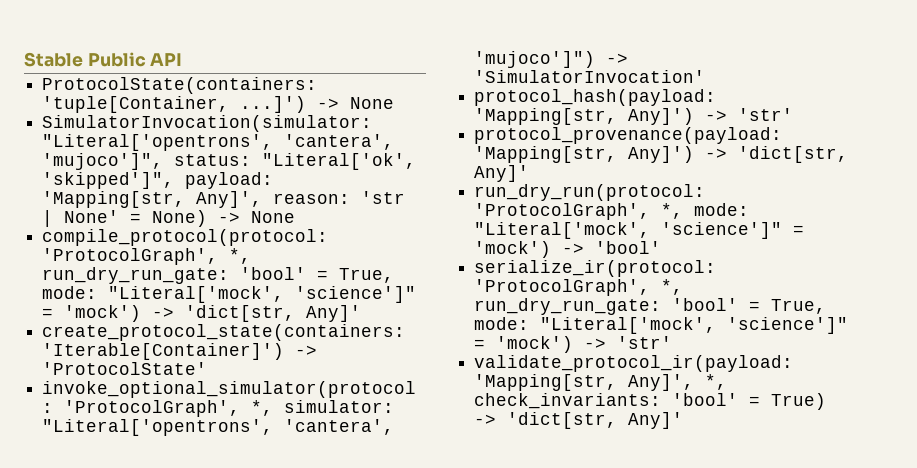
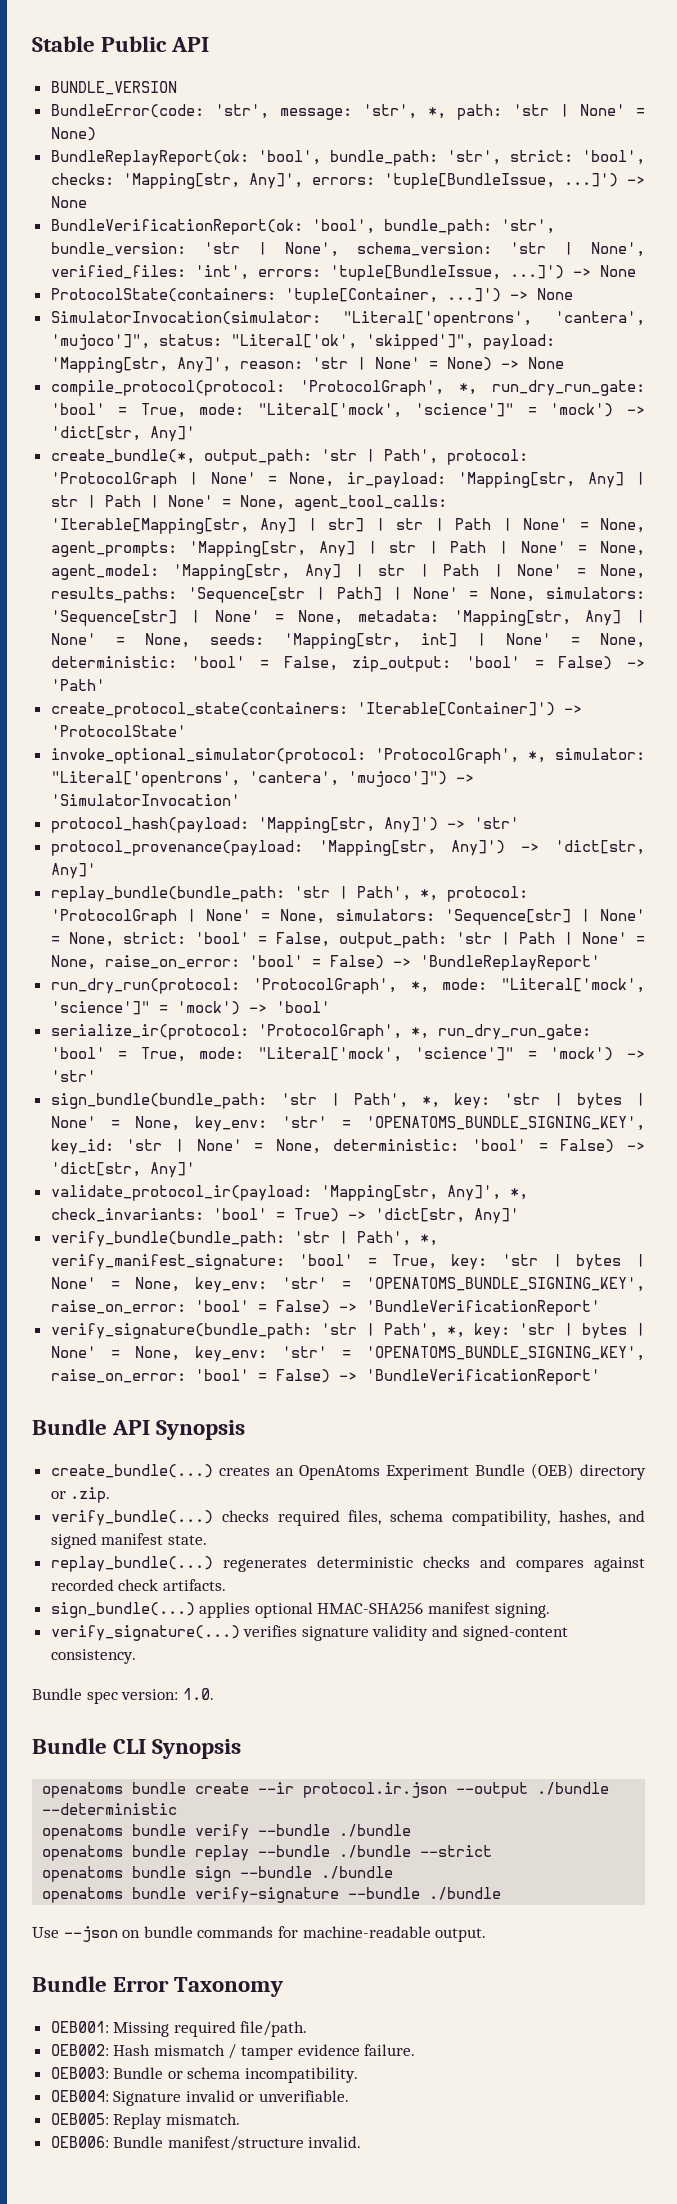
+ BUNDLE_VERSION
+ BundleError(code: 'str', message: 'str', *, path: 'str | None' = None)
+ BundleReplayReport(ok: 'bool', bundle_path: 'str', strict: 'bool', checks: 'Mapping[str, Any]', errors: 'tuple[BundleIssue, ...]') -> None
+ BundleVerificationReport(ok: 'bool', bundle_path: 'str', bundle_version: 'str | None', schema_version: 'str | None', verified_files: 'int', errors: 'tuple[BundleIssue, ...]') -> None
+ create_bundle(*, output_path: 'str | Path', protocol: 'ProtocolGraph | None' = None, ir_payload: 'Mapping[str, Any] | str | Path | None' = None, agent_tool_calls: 'Iterable[Mapping[str, Any] | str] | str | Path | None' = None, agent_prompts: 'Mapping[str, Any] | str | Path | None' = None, agent_model: 'Mapping[str, Any] | str | Path | None' = None, results_paths: 'Sequence[str | Path] | None' = None, simulators: 'Sequence[str] | None' = None, metadata: 'Mapping[str, Any] | None' = None, seeds: 'Mapping[str, int] | None' = None, deterministic: 'bool' = False, zip_output: 'bool' = False) -> 'Path'
+ replay_bundle(bundle_path: 'str | Path', *, protocol: 'ProtocolGraph | None' = None, simulators: 'Sequence[str] | None' = None, strict: 'bool' = False, output_path: 'str | Path | None' = None, raise_on_error: 'bool' = False) -> 'BundleReplayReport'
+ sign_bundle(bundle_path: 'str | Path', *, key: 'str | bytes | None' = None, key_env: 'str' = 'OPENATOMS_BUNDLE_SIGNING_KEY', key_id: 'str | None' = None, deterministic: 'bool' = False) -> 'dict[str, Any]'
+ verify_bundle(bundle_path: 'str | Path', *, verify_manifest_signature: 'bool' = True, key: 'str | bytes | None' = None, key_env: 'str' = 'OPENATOMS_BUNDLE_SIGNING_KEY', raise_on_error: 'bool' = False) -> 'BundleVerificationReport'
+ verify_signature(bundle_path: 'str | Path', *, key: 'str | bytes | None' = None, key_env: 'str' = 'OPENATOMS_BUNDLE_SIGNING_KEY', raise_on_error: 'bool' = False) -> 'BundleVerificationReport'
+ Bundle API Synopsis
+ create_bundle(...) creates an OpenAtoms Experiment Bundle (OEB) directory or .zip.
+ verify_bundle(...) checks required files, schema compatibility, hashes, and signed manifest state.
+ replay_bundle(...) regenerates deterministic checks and compares against recorded check artifacts.
+ sign_bundle(...) applies optional HMAC-SHA256 manifest signing.
+ verify_signature(...) verifies signature validity and signed-content consistency.
+ Bundle spec version: 1.0.
+ Bundle CLI Synopsis
+ openatoms bundle create --ir protocol.ir.json --output ./bundle --deterministic
+ openatoms bundle verify --bundle ./bundle
+ openatoms bundle replay --bundle ./bundle --strict
+ openatoms bundle sign --bundle ./bundle
+ openatoms bundle verify-signature --bundle ./bundle
+ Use --json on bundle commands for machine-readable output.
+ Bundle Error Taxonomy
+ OEB001: Missing required file/path.
+ OEB002: Hash mismatch / tamper evidence failure.
+ OEB003: Bundle or schema incompatibility.
+ OEB004: Signature invalid or unverifiable.
+ OEB005: Replay mismatch.
+ OEB006: Bundle manifest/structure invalid.

